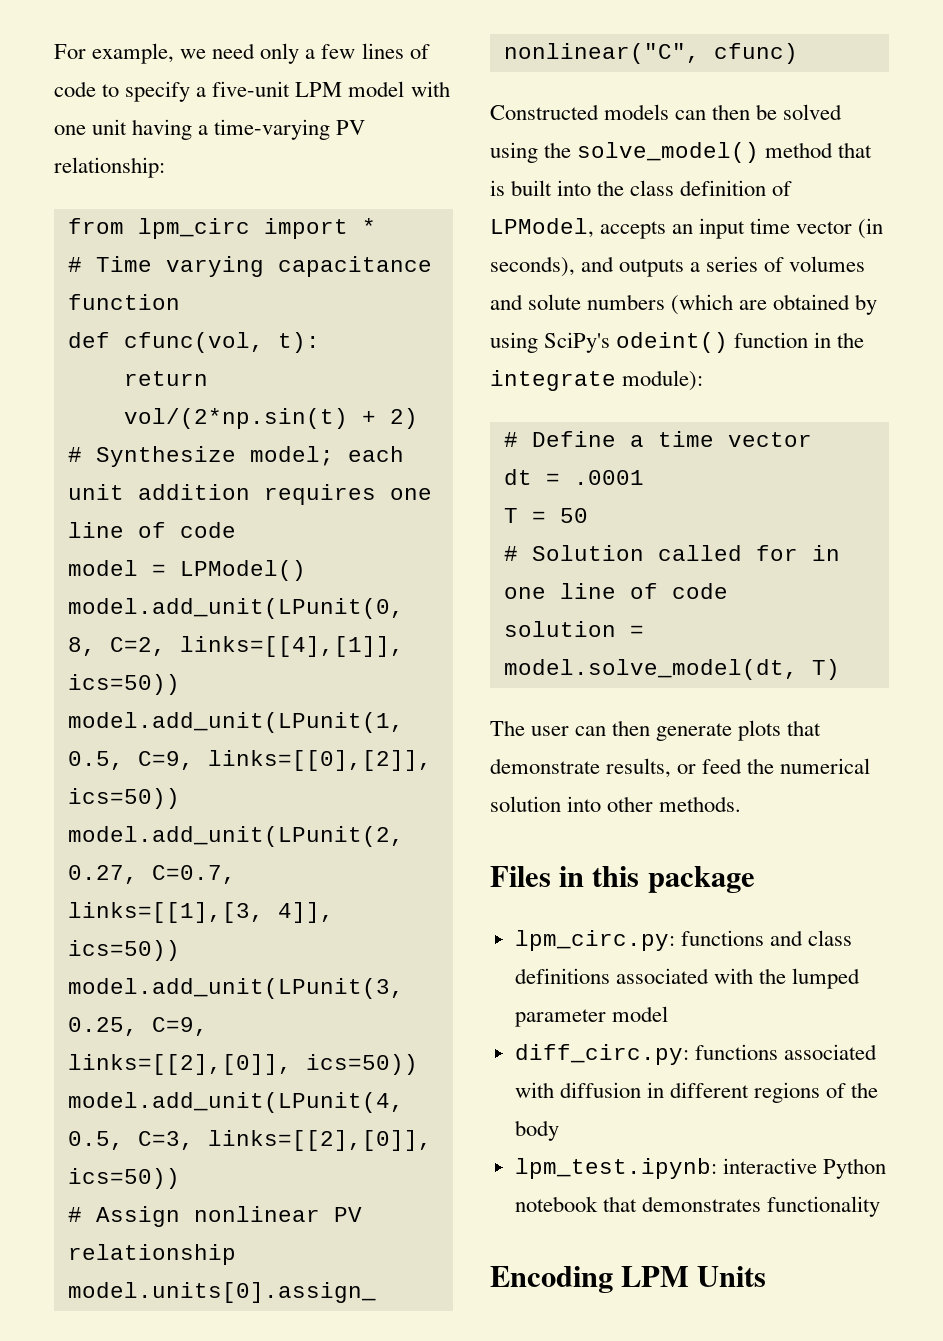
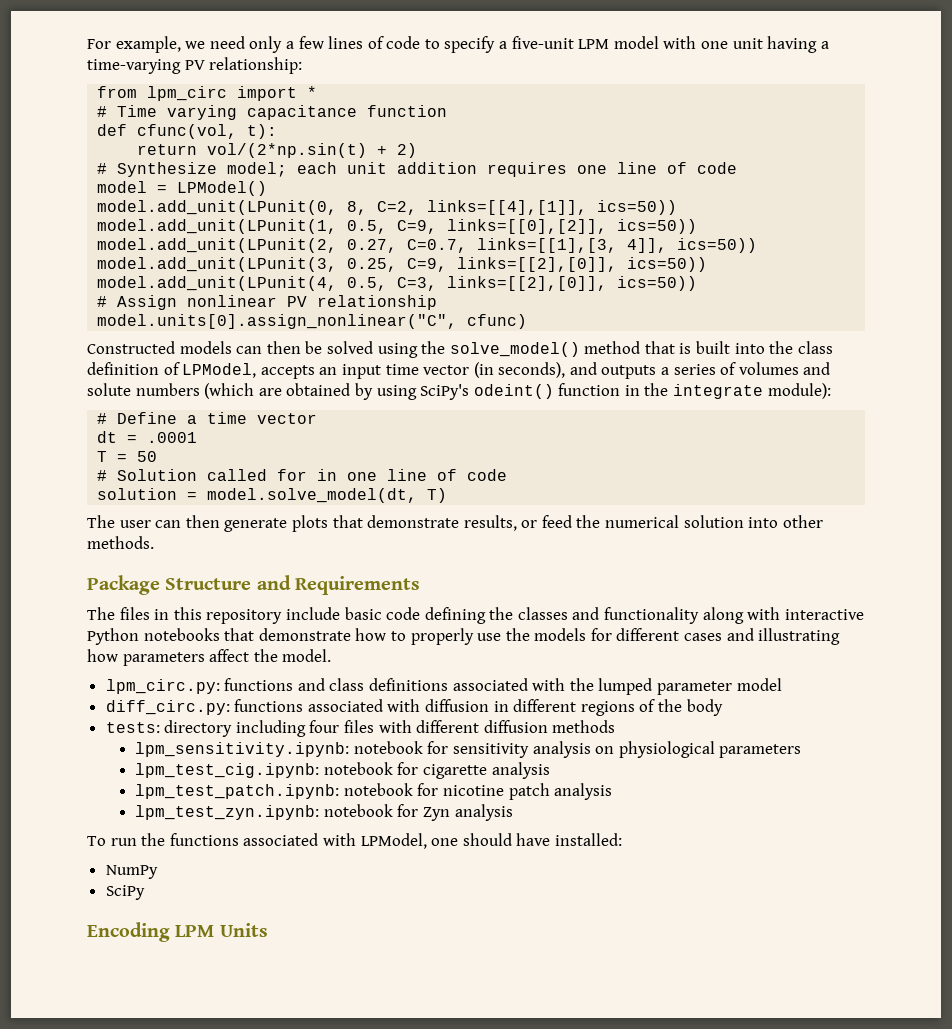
- Files in this package
+ Package Structure and Requirements
+ The files in this repository include basic code defining the classes and functionality along with interactive Python notebooks that demonstrate how to properly use the models for different cases and illustrating how parameters affect the model.
- lpm_test.ipynb: interactive Python notebook that demonstrates functionality
+ tests: directory including four files with different diffusion methods
+ lpm_sensitivity.ipynb: notebook for sensitivity analysis on physiological parameters
+ lpm_test_cig.ipynb: notebook for cigarette analysis
+ lpm_test_patch.ipynb: notebook for nicotine patch analysis
+ lpm_test_zyn.ipynb: notebook for Zyn analysis
+ To run the functions associated with LPModel, one should have installed:
+ NumPy
+ SciPy

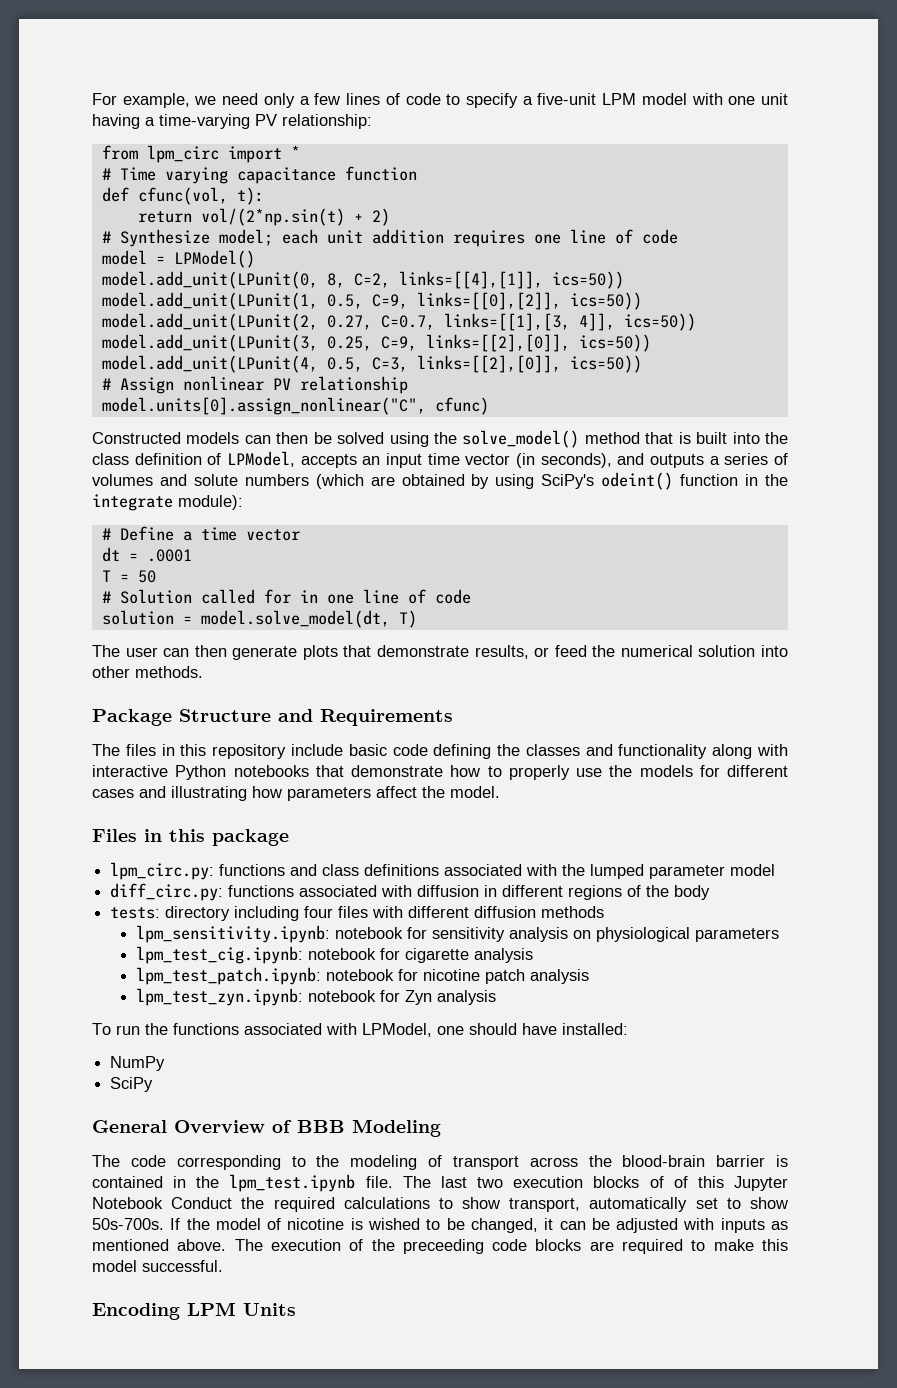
+ Files in this package
+ General Overview of BBB Modeling
+ The code corresponding to the modeling of transport across the blood-brain barrier is contained in the lpm_test.ipynb file. The last two execution blocks of of this Jupyter Notebook Conduct the required calculations to show transport, automatically set to show 50s-700s. If the model of nicotine is wished to be changed, it can be adjusted with inputs as mentioned above. The execution of the preceeding code blocks are required to make this model successful.

